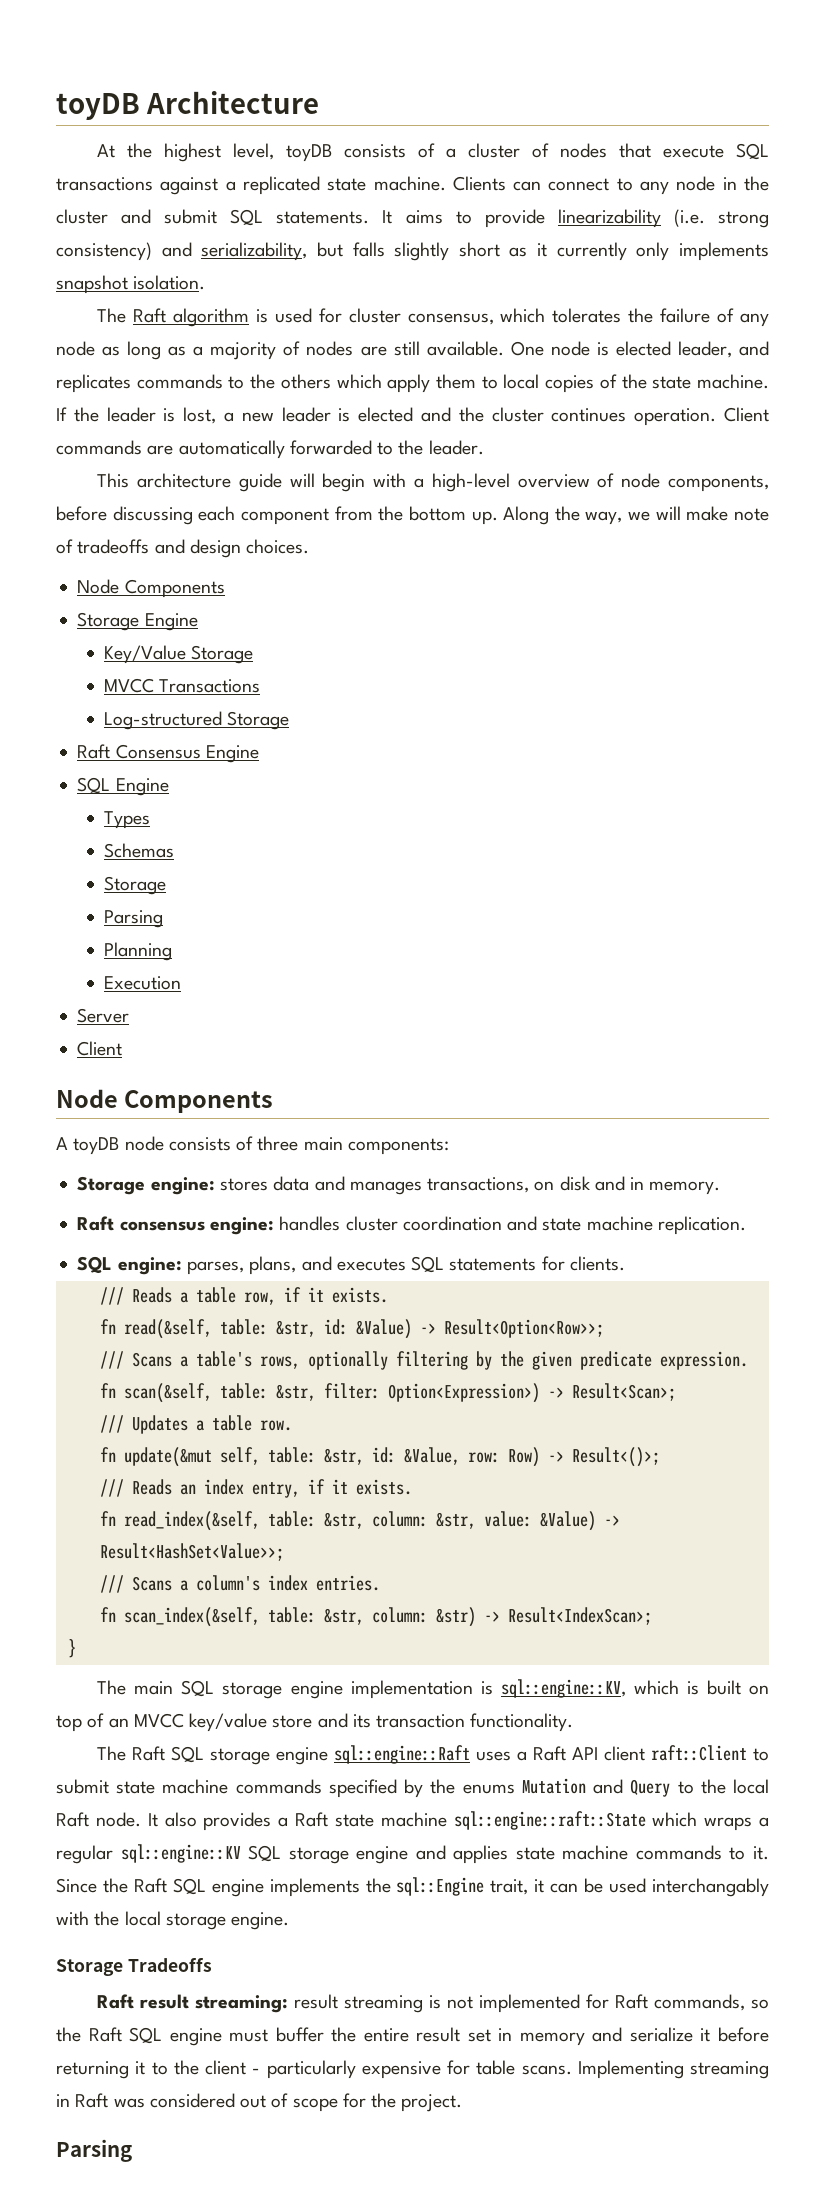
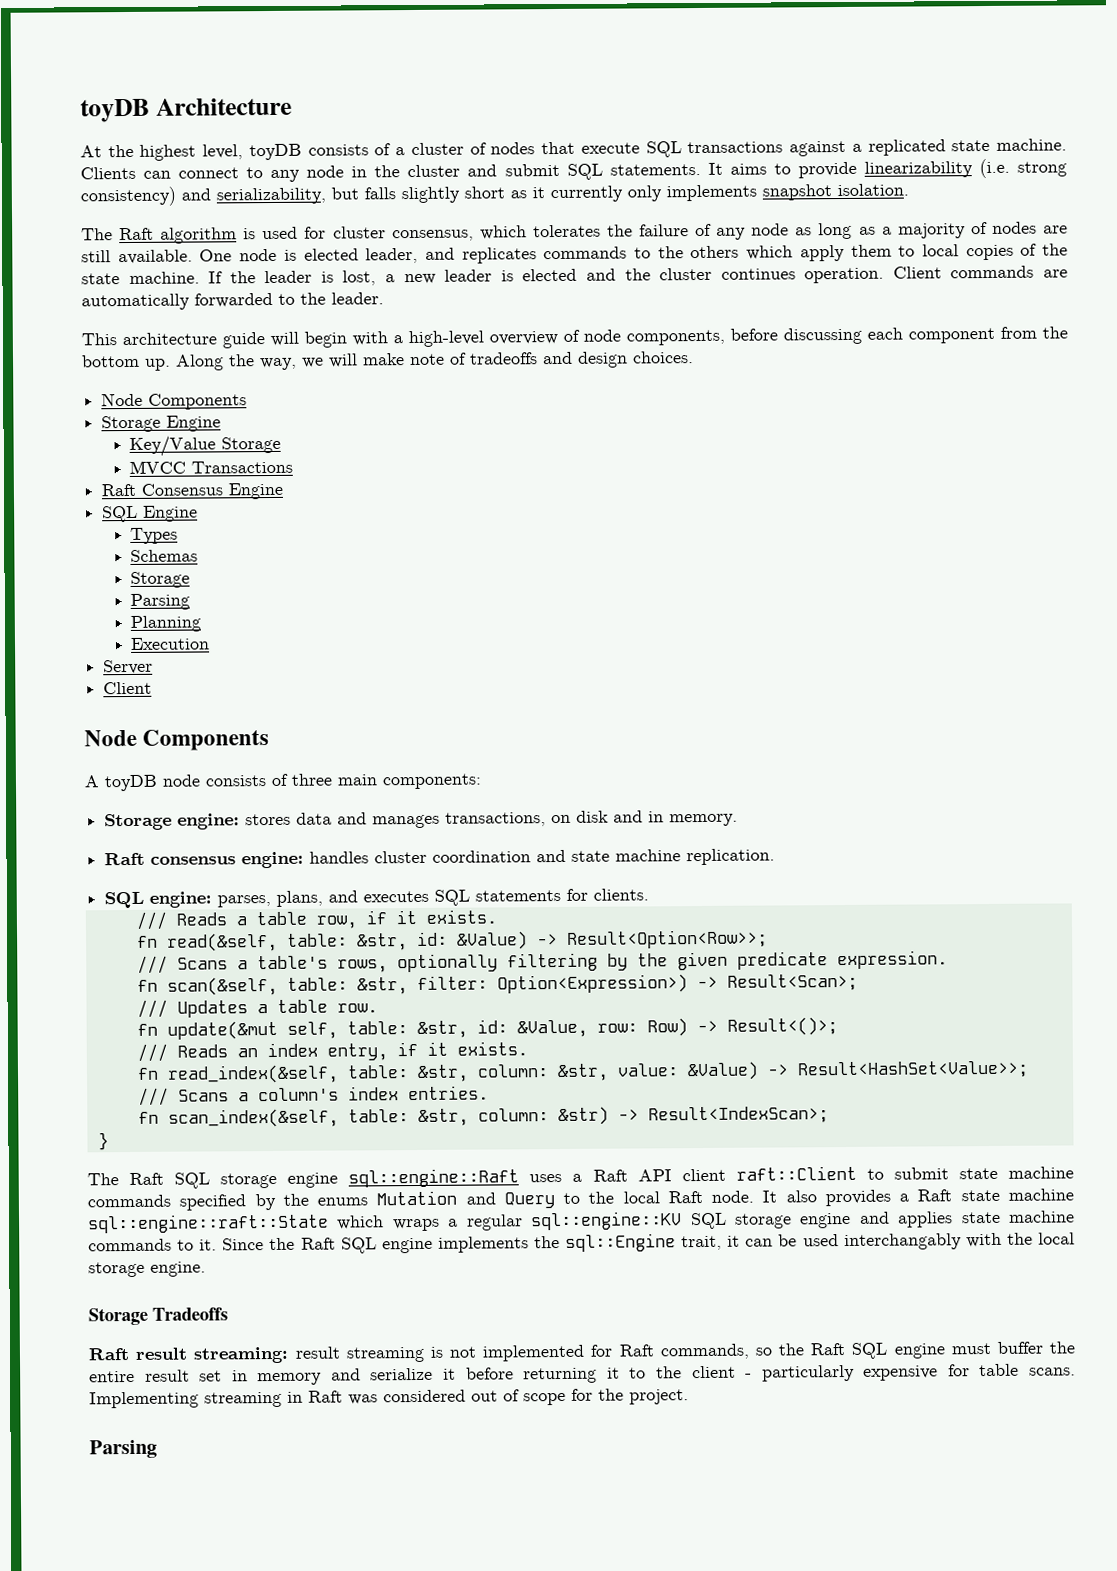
- Log-structured Storage
- The main SQL storage engine implementation is sql::engine::KV, which is built on top of an MVCC key/value store and its transaction functionality.

